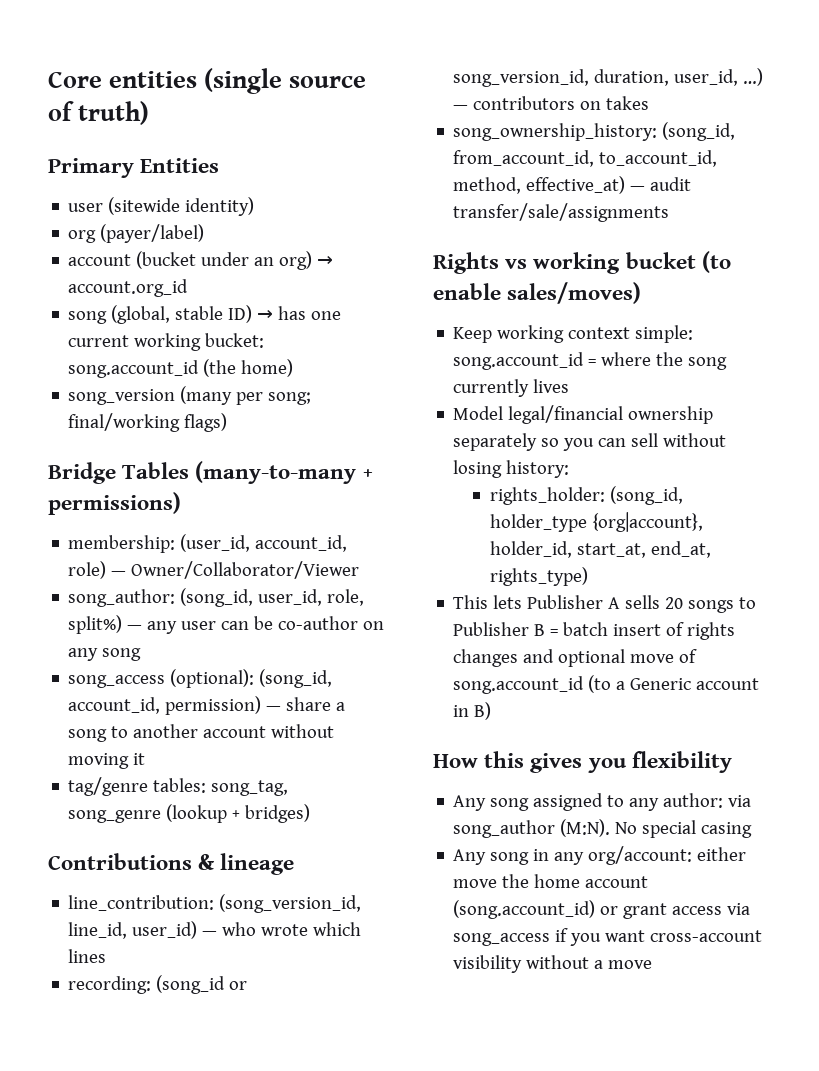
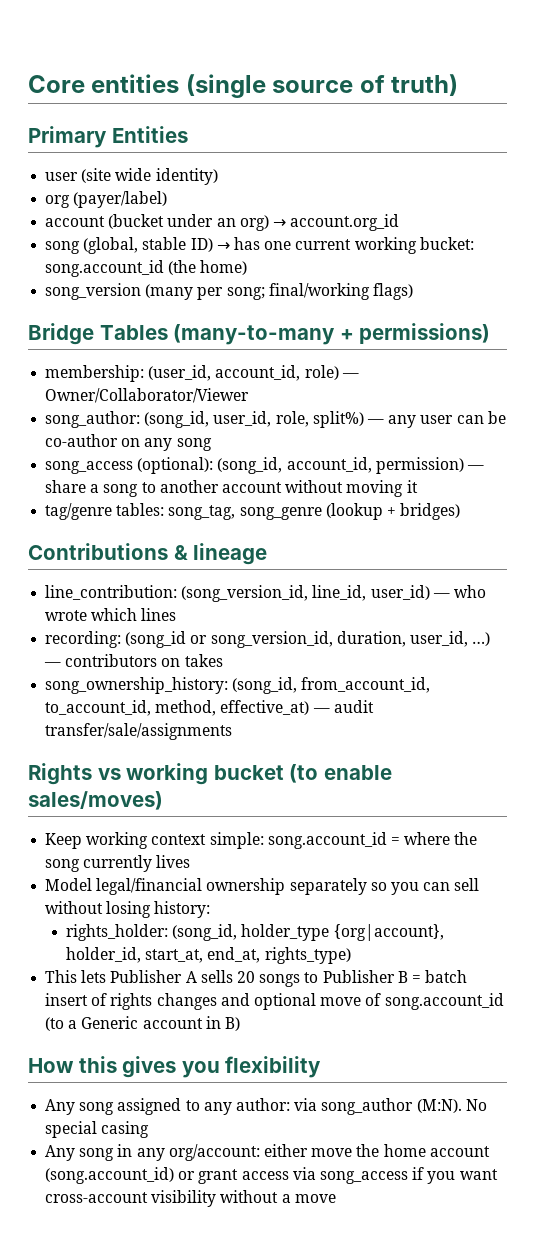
- user (sitewide identity)
+ user (site wide identity)

